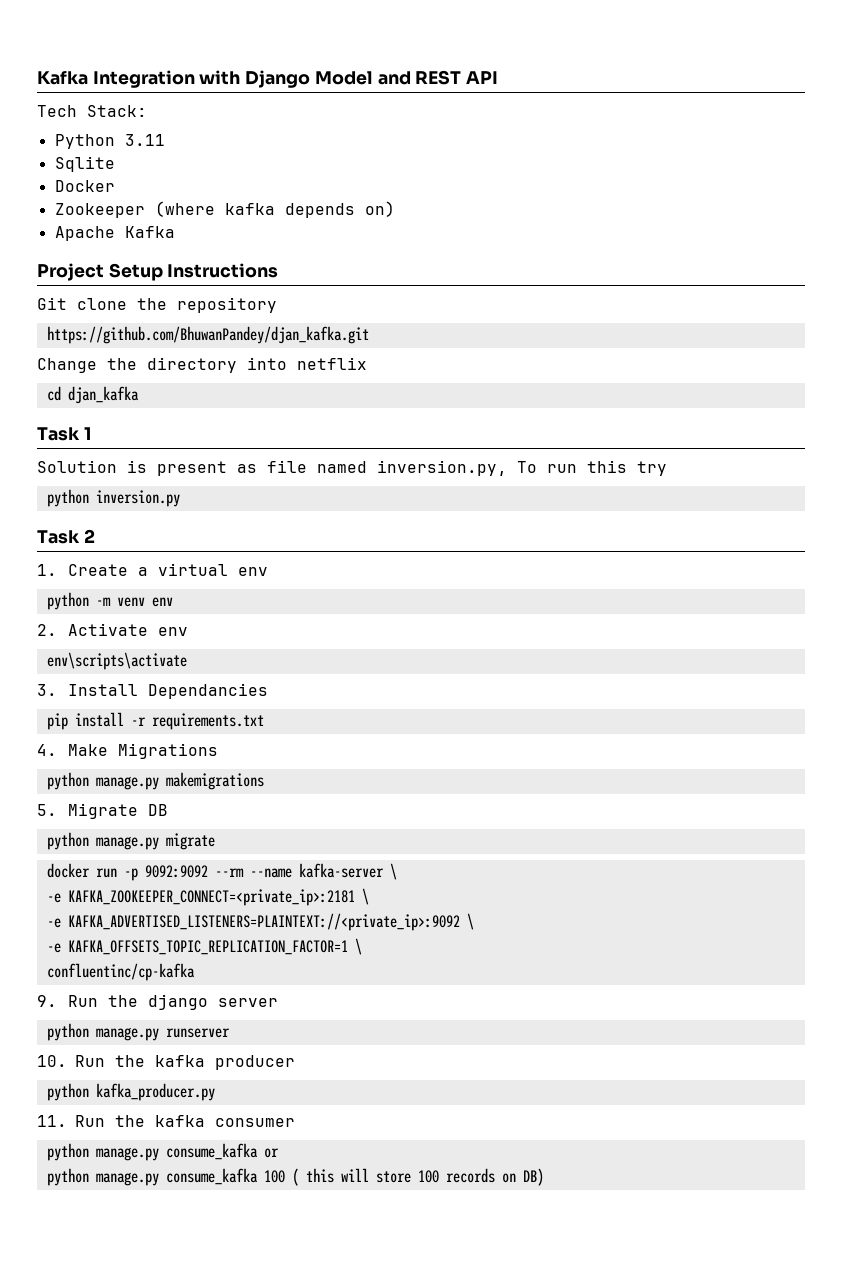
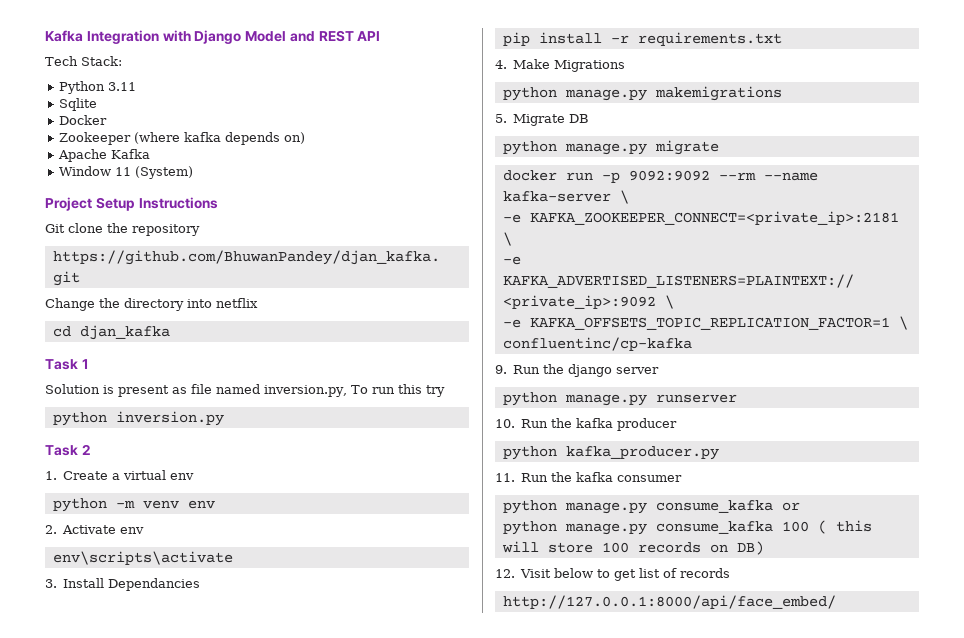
+ Window 11 (System)
+ 12. Visit below to get list of records
+ http://127.0.0.1:8000/api/face_embed/

